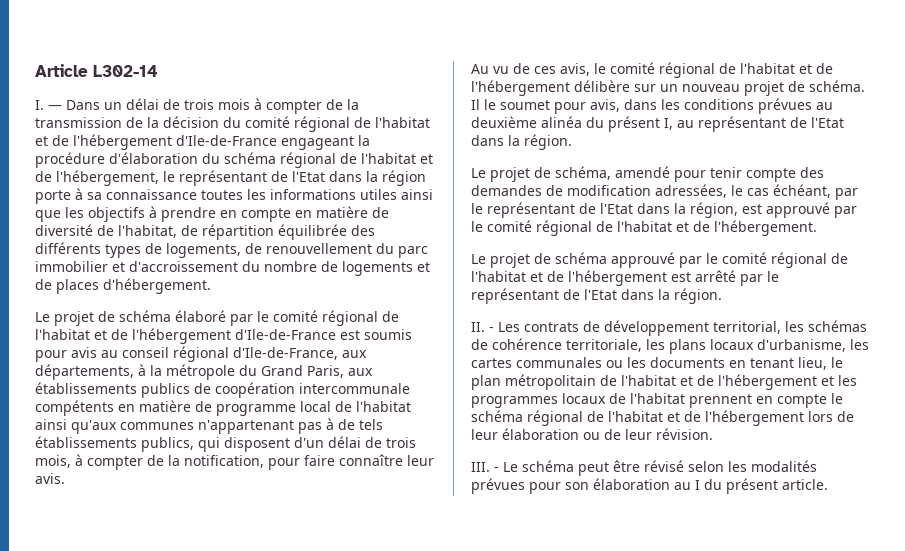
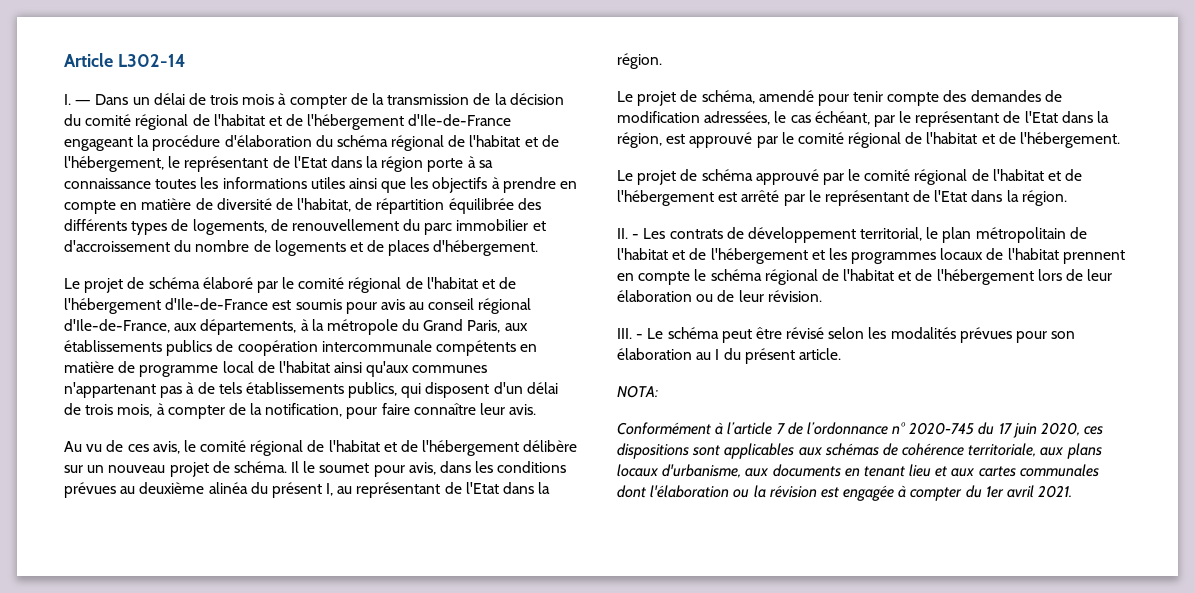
- II. - Les contrats de développement territorial, les schémas de cohérence territoriale, les plans locaux d'urbanisme, les cartes communales ou les documents en tenant lieu, le plan métropolitain de l'habitat et de l'hébergement et les programmes locaux de l'habitat prennent en compte le schéma régional de l'habitat et de l'hébergement lors de leur élaboration ou de leur révision.
+ II. - Les contrats de développement territorial, le plan métropolitain de l'habitat et de l'hébergement et les programmes locaux de l'habitat prennent en compte le schéma régional de l'habitat et de l'hébergement lors de leur élaboration ou de leur révision.
+ NOTA:
+ Conformément à l’article 7 de l’ordonnance n° 2020-745 du 17 juin 2020, ces dispositions sont applicables aux schémas de cohérence territoriale, aux plans locaux d'urbanisme, aux documents en tenant lieu et aux cartes communales dont l'élaboration ou la révision est engagée à compter du 1er avril 2021.

